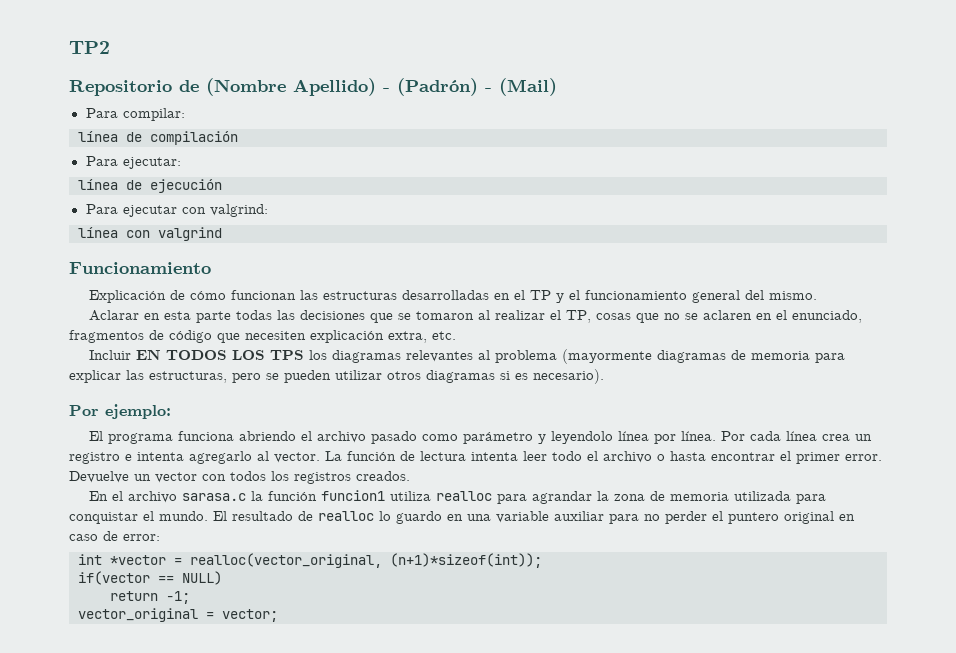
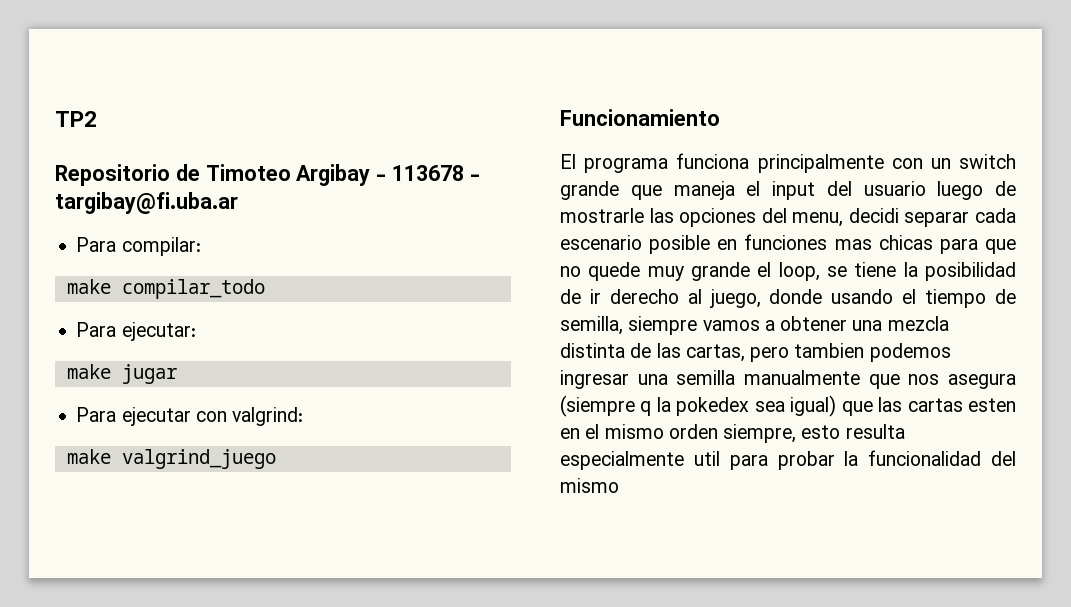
- Repositorio de (Nombre Apellido) - (Padrón) - (Mail)
+ Repositorio de Timoteo Argibay - 113678 - targibay@fi.uba.ar
- línea de compilación
+ make compilar_todo
- línea de ejecución
+ make jugar
- línea con valgrind
+ make valgrind_juego
  Funcionamiento
- Explicación de cómo funcionan las estructuras desarrolladas en el TP y el funcionamiento general del mismo.
- Aclarar en esta parte todas las decisiones que se tomaron al realizar el TP, cosas que no se aclaren en el enunciado, fragmentos de código que necesiten explicación extra, etc.
- Incluir EN TODOS LOS TPS los diagramas relevantes al problema (mayormente diagramas de memoria para explicar las estructuras, pero se pueden utilizar otros diagramas si es necesario).
- Por ejemplo:
- El programa funciona abriendo el archivo pasado como parámetro y leyendolo línea por línea. Por cada línea crea un registro e intenta agregarlo al vector. La función de lectura intenta leer todo el archivo o hasta encontrar el primer error. Devuelve un vector con todos los registros creados.
- En el archivo sarasa.c la función funcion1 utiliza realloc para agrandar la zona de memoria utilizada para conquistar el mundo. El resultado de realloc lo guardo en una variable auxiliar para no perder el puntero original en caso de error:
- int *vector = realloc(vector_original, (n+1)*sizeof(int));
- if(vector == NULL)
- return -1;
- vector_original = vector;
+ El programa funciona principalmente con un switch grande que maneja el input del usuario luego de mostrarle las opciones del menu, decidi separar cada escenario posible en funciones mas chicas para que no quede muy grande el loop, se tiene la posibilidad de ir derecho al juego, donde usando el tiempo de semilla, siempre vamos a obtener una mezcla distinta de las cartas, pero tambien podemos ingresar una semilla manualmente que nos asegura (siempre q la pokedex sea igual) que las cartas esten en el mismo orden siempre, esto resulta especialmente util para probar la funcionalidad del mismo

